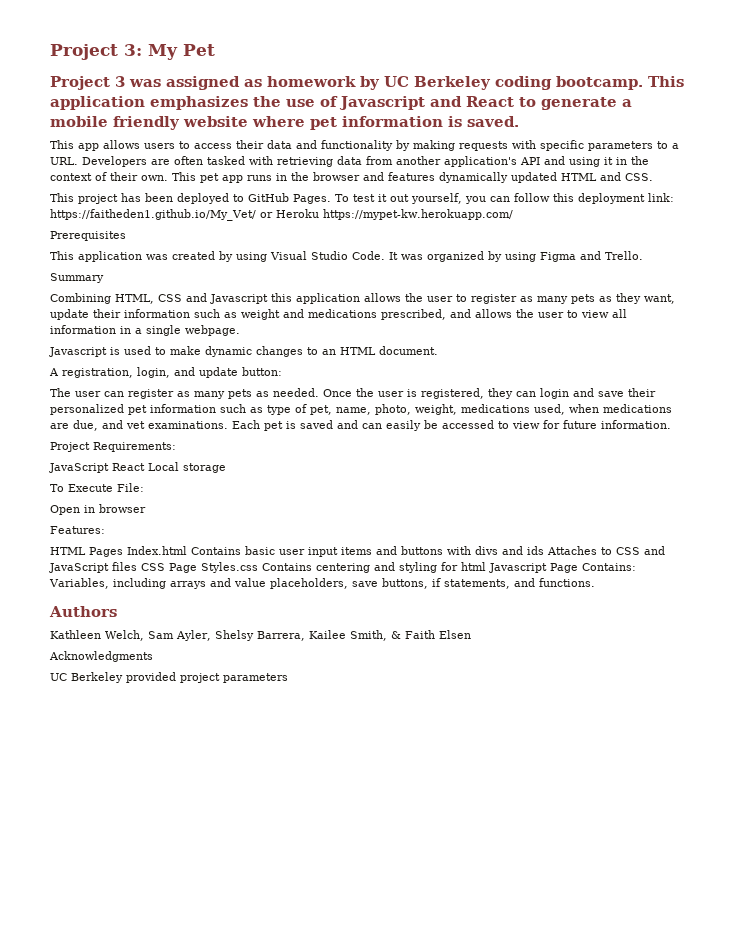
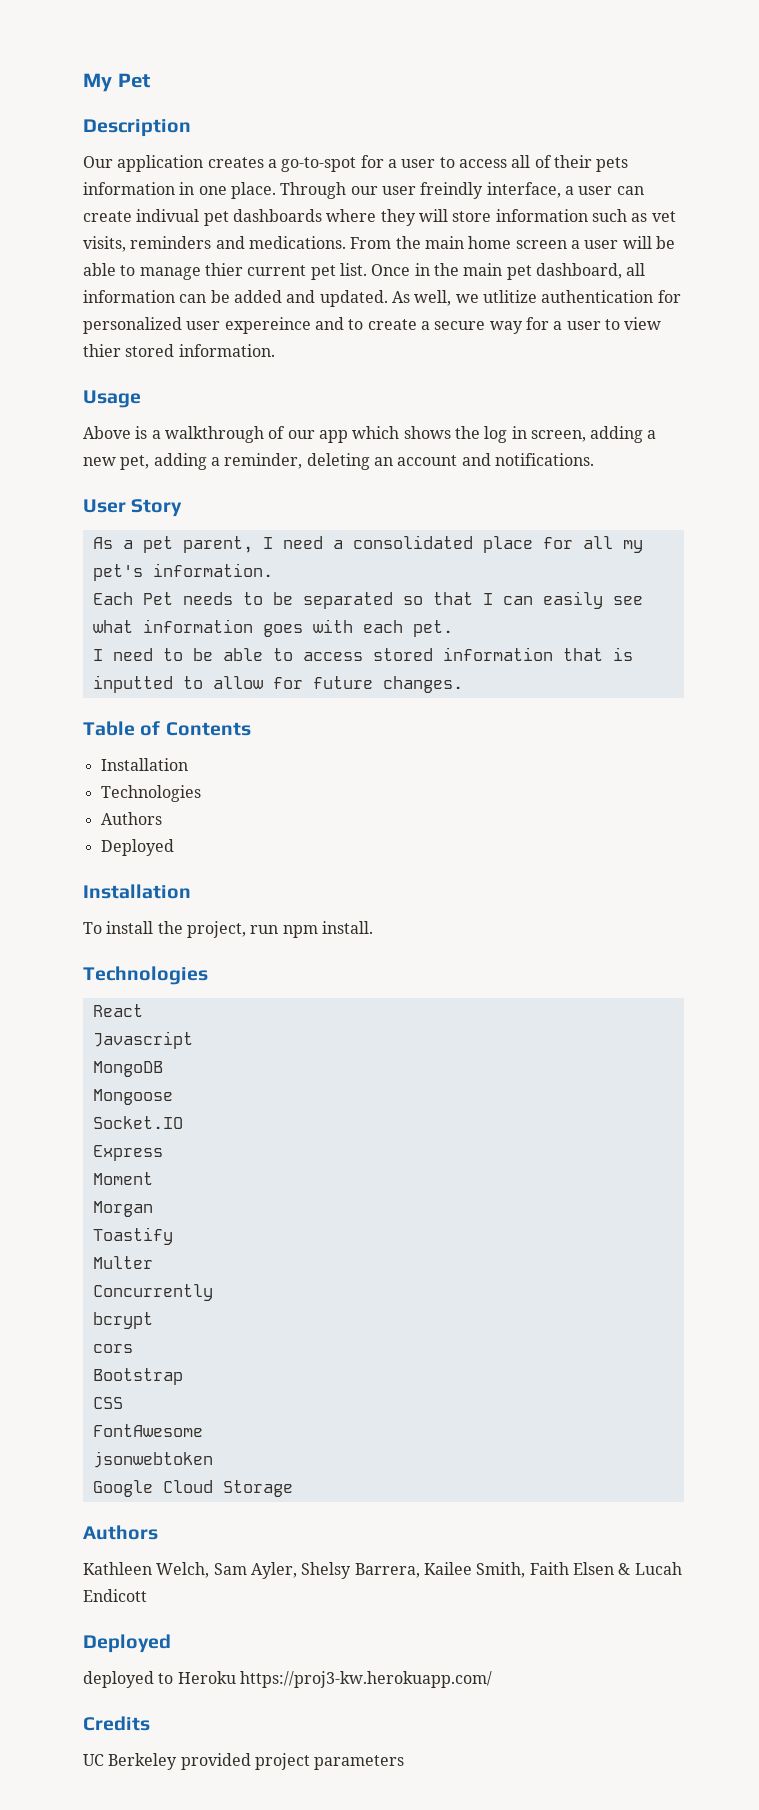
- Project 3: My Pet
+ My Pet
- Project 3 was assigned as homework by UC Berkeley coding bootcamp. This application emphasizes the use of Javascript and React to generate a mobile friendly website where pet information is saved.
- This app allows users to access their data and functionality by making requests with specific parameters to a URL. Developers are often tasked with retrieving data from another application's API and using it in the context of their own. This pet app runs in the browser and features dynamically updated HTML and CSS.
- This project has been deployed to GitHub Pages. To test it out yourself, you can follow this deployment link: https://faitheden1.github.io/My_Vet/ or Heroku https://mypet-kw.herokuapp.com/
- Prerequisites
- This application was created by using Visual Studio Code. It was organized by using Figma and Trello.
- Summary
- Combining HTML, CSS and Javascript this application allows the user to register as many pets as they want, update their information such as weight and medications prescribed, and allows the user to view all information in a single webpage.
- Javascript is used to make dynamic changes to an HTML document.
- A registration, login, and update button:
- The user can register as many pets as needed. Once the user is registered, they can login and save their personalized pet information such as type of pet, name, photo, weight, medications used, when medications are due, and vet examinations. Each pet is saved and can easily be accessed to view for future information.
- Project Requirements:
- JavaScript React Local storage
- To Execute File:
- Open in browser
- Features:
- HTML Pages Index.html Contains basic user input items and buttons with divs and ids Attaches to CSS and JavaScript files CSS Page Styles.css Contains centering and styling for html Javascript Page Contains: Variables, including arrays and value placeholders, save buttons, if statements, and functions.
+ Description
+ Our application creates a go-to-spot for a user to access all of their pets information in one place. Through our user freindly interface, a user can create indivual pet dashboards where they will store information such as vet visits, reminders and medications. From the main home screen a user will be able to manage thier current pet list. Once in the main pet dashboard, all information can be added and updated. As well, we utlitize authentication for personalized user expereince and to create a secure way for a user to view thier stored information.
+ Usage
+ Above is a walkthrough of our app which shows the log in screen, adding a new pet, adding a reminder, deleting an account and notifications.
+ User Story
+ As a pet parent, I need a consolidated place for all my pet's information.
+ Each Pet needs to be separated so that I can easily see what information goes with each pet.
+ I need to be able to access stored information that is inputted to allow for future changes.
+ Table of Contents
+ Installation
+ Technologies
+ Authors
+ Deployed
+ Installation
+ To install the project, run npm install.
+ Technologies
+ React
+ Javascript
+ MongoDB
+ Mongoose
+ Socket.IO
+ Express
+ Moment
+ Morgan
+ Toastify
+ Multer
+ Concurrently
+ bcrypt
+ cors
+ Bootstrap
+ CSS
+ FontAwesome
+ jsonwebtoken
+ Google Cloud Storage
- Kathleen Welch, Sam Ayler, Shelsy Barrera, Kailee Smith, & Faith Elsen
- Acknowledgments
+ Kathleen Welch, Sam Ayler, Shelsy Barrera, Kailee Smith, Faith Elsen & Lucah Endicott
+ Deployed
+ deployed to Heroku https://proj3-kw.herokuapp.com/
+ Credits

